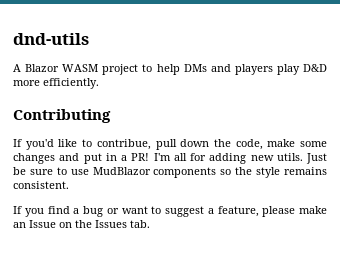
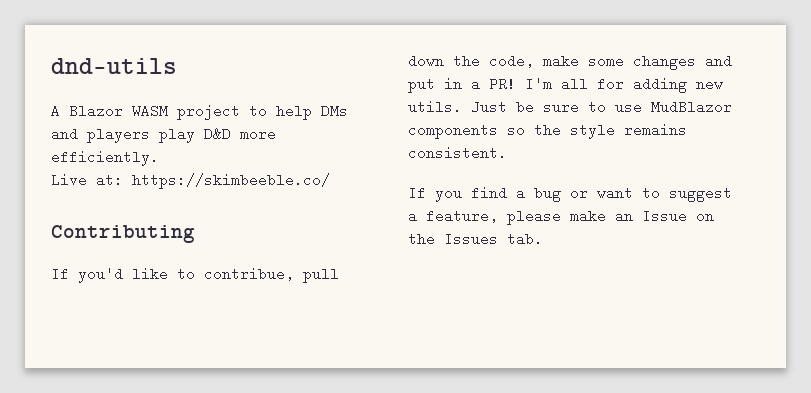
+ Live at: https://skimbeeble.co/

